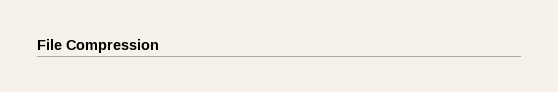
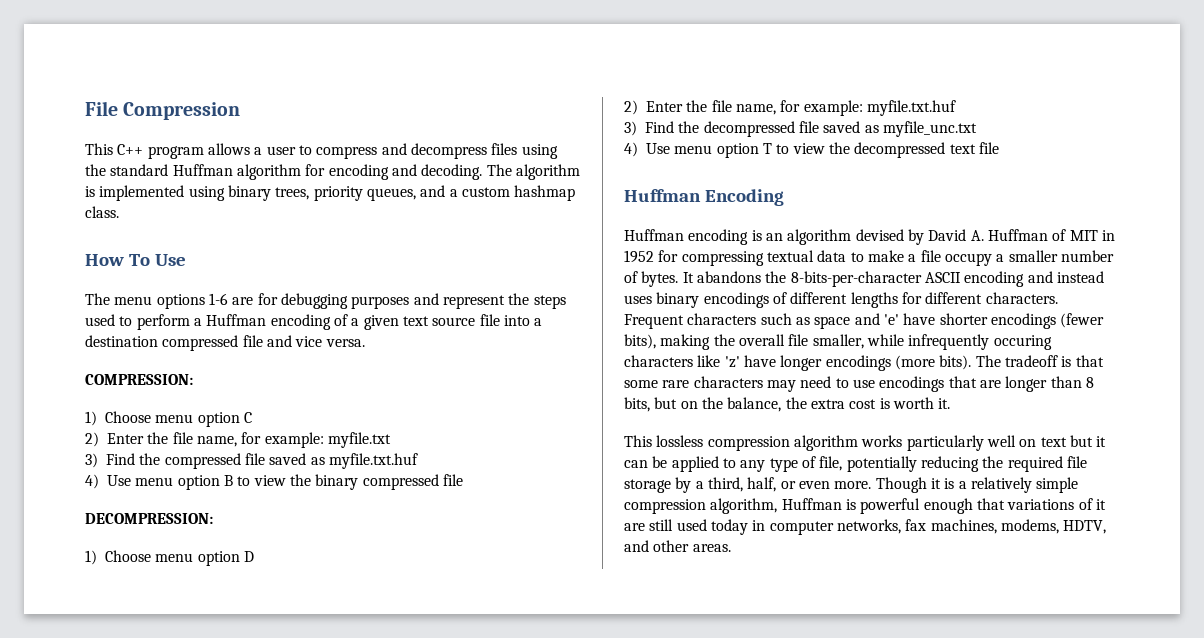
+ This C++ program allows a user to compress and decompress files using the standard Huffman algorithm for encoding and decoding. The algorithm is implemented using binary trees, priority queues, and a custom hashmap class.
+ How To Use
+ The menu options 1-6 are for debugging purposes and represent the steps used to perform a Huffman encoding of a given text source file into a destination compressed file and vice versa.
+ COMPRESSION:
+ 1) Choose menu option C
+ 2) Enter the file name, for example: myfile.txt
+ 3) Find the compressed file saved as myfile.txt.huf
+ 4) Use menu option B to view the binary compressed file
+ DECOMPRESSION:
+ 1) Choose menu option D
+ 2) Enter the file name, for example: myfile.txt.huf
+ 3) Find the decompressed file saved as myfile_unc.txt
+ 4) Use menu option T to view the decompressed text file
+ Huffman Encoding
+ Huffman encoding is an algorithm devised by David A. Huffman of MIT in 1952 for compressing textual data to make a file occupy a smaller number of bytes. It abandons the 8-bits-per-character ASCII encoding and instead uses binary encodings of different lengths for different characters. Frequent characters such as space and 'e' have shorter encodings (fewer bits), making the overall file smaller, while infrequently occuring characters like 'z' have longer encodings (more bits). The tradeoff is that some rare characters may need to use encodings that are longer than 8 bits, but on the balance, the extra cost is worth it.
+ This lossless compression algorithm works particularly well on text but it can be applied to any type of file, potentially reducing the required file storage by a third, half, or even more. Though it is a relatively simple compression algorithm, Huffman is powerful enough that variations of it are still used today in computer networks, fax machines, modems, HDTV, and other areas.

